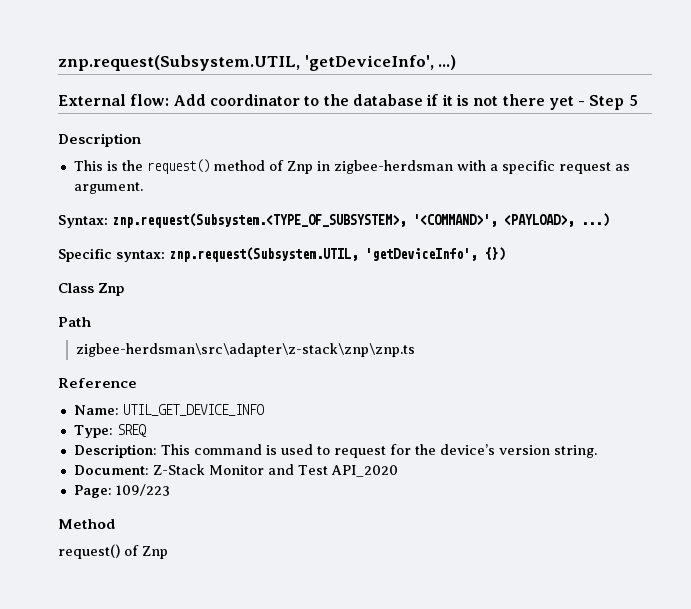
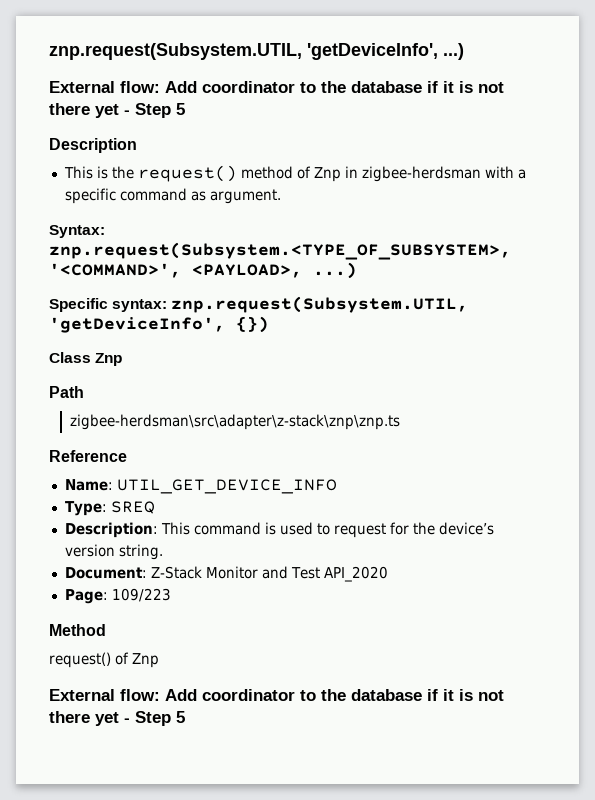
- This is the request() method of Znp in zigbee-herdsman with a specific request as argument.
+ This is the request() method of Znp in zigbee-herdsman with a specific command as argument.
  request() of Znp
+ External flow: Add coordinator to the database if it is not there yet - Step 5

